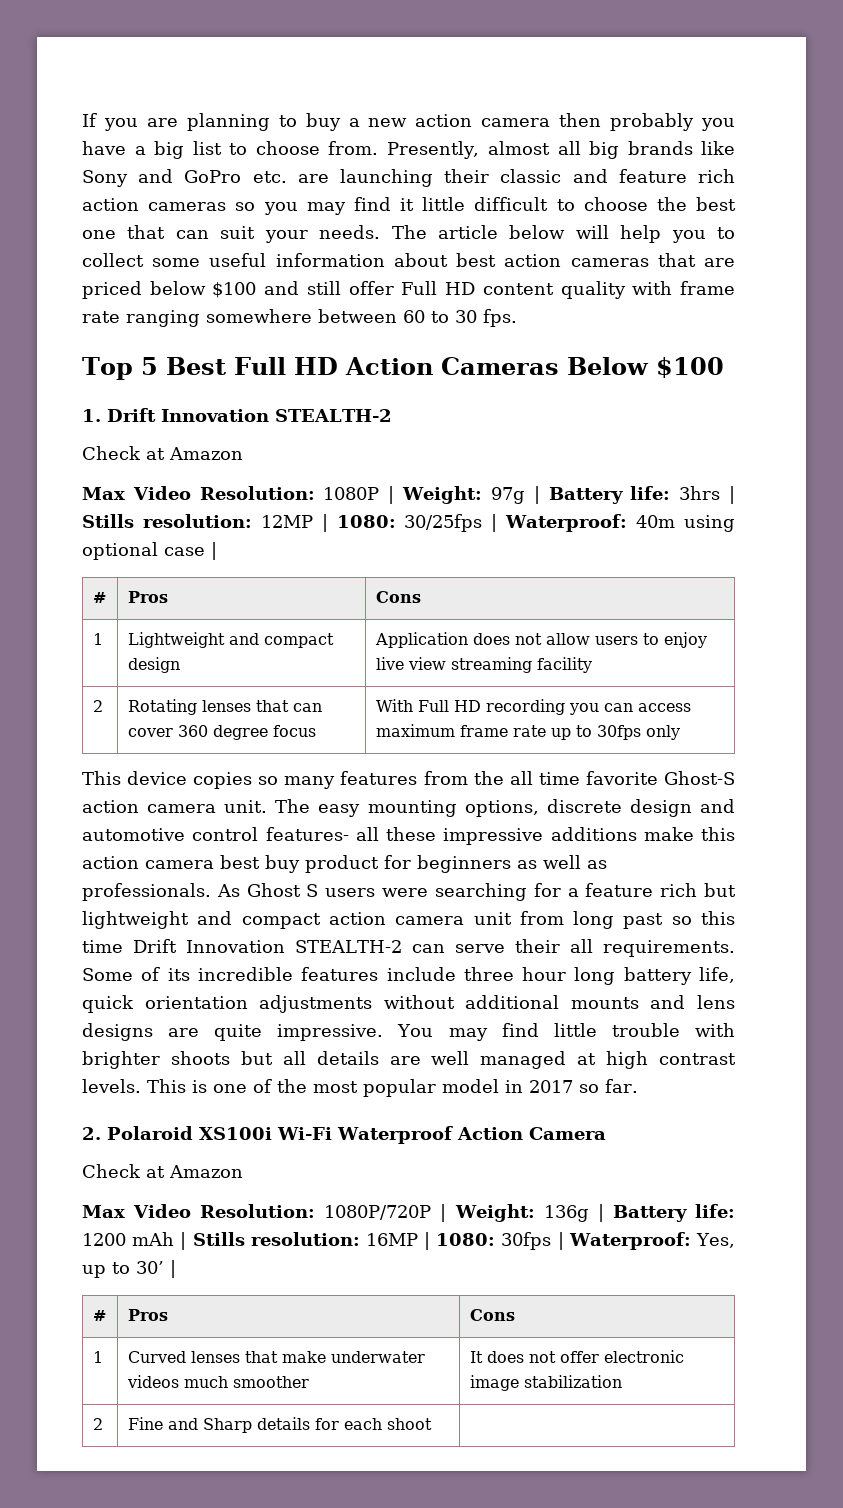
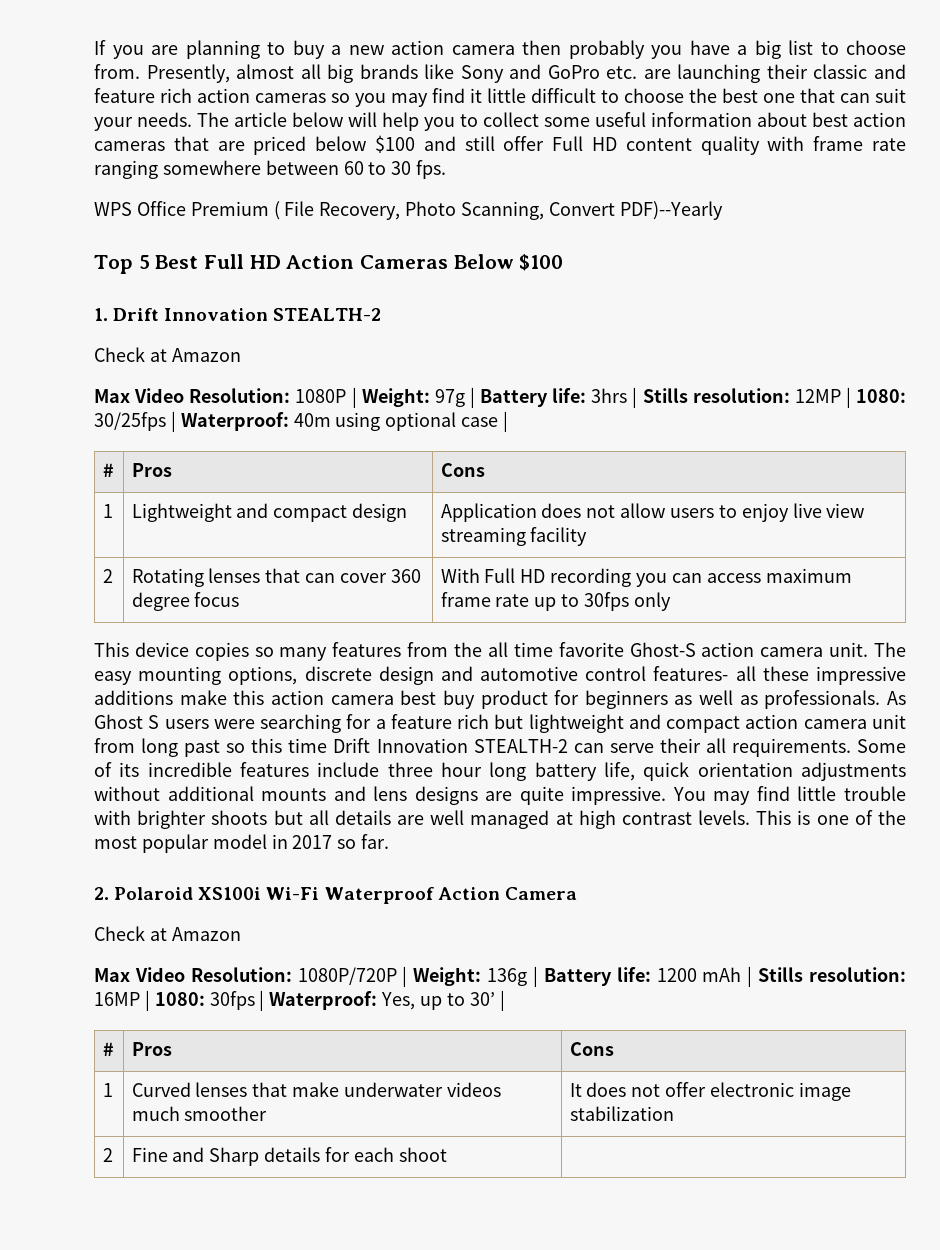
+ WPS Office Premium ( File Recovery, Photo Scanning, Convert PDF)--Yearly

